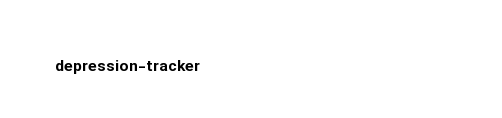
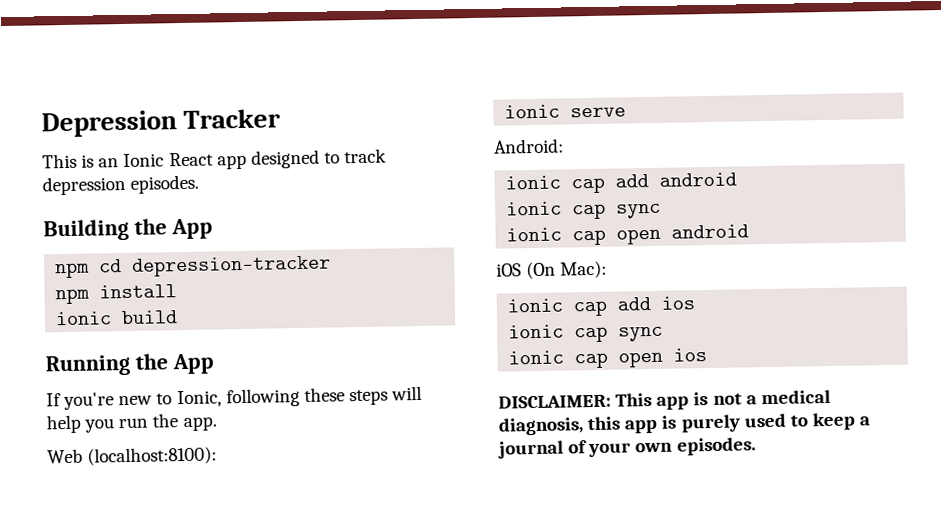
- depression-tracker
+ Depression Tracker
+ This is an Ionic React app designed to track depression episodes.
+ Building the App
+ npm cd depression-tracker
+ npm install
+ ionic build
+ Running the App
+ If you're new to Ionic, following these steps will help you run the app.
+ Web (localhost:8100):
+ ionic serve
+ Android:
+ ionic cap add android
+ ionic cap sync
+ ionic cap open android
+ iOS (On Mac):
+ ionic cap add ios
+ ionic cap sync
+ ionic cap open ios
+ DISCLAIMER: This app is not a medical diagnosis, this app is purely used to keep a journal of your own episodes.

